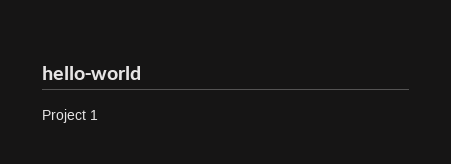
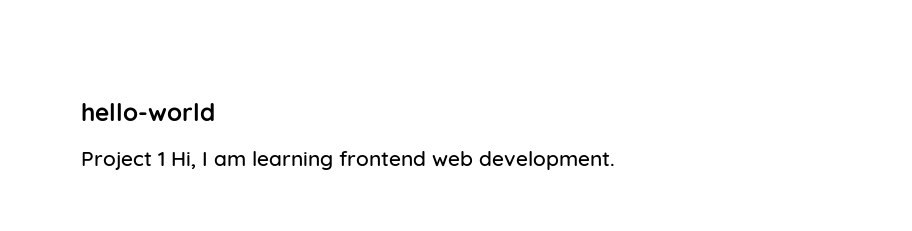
- Project 1
+ Project 1 Hi, I am learning frontend web development.

